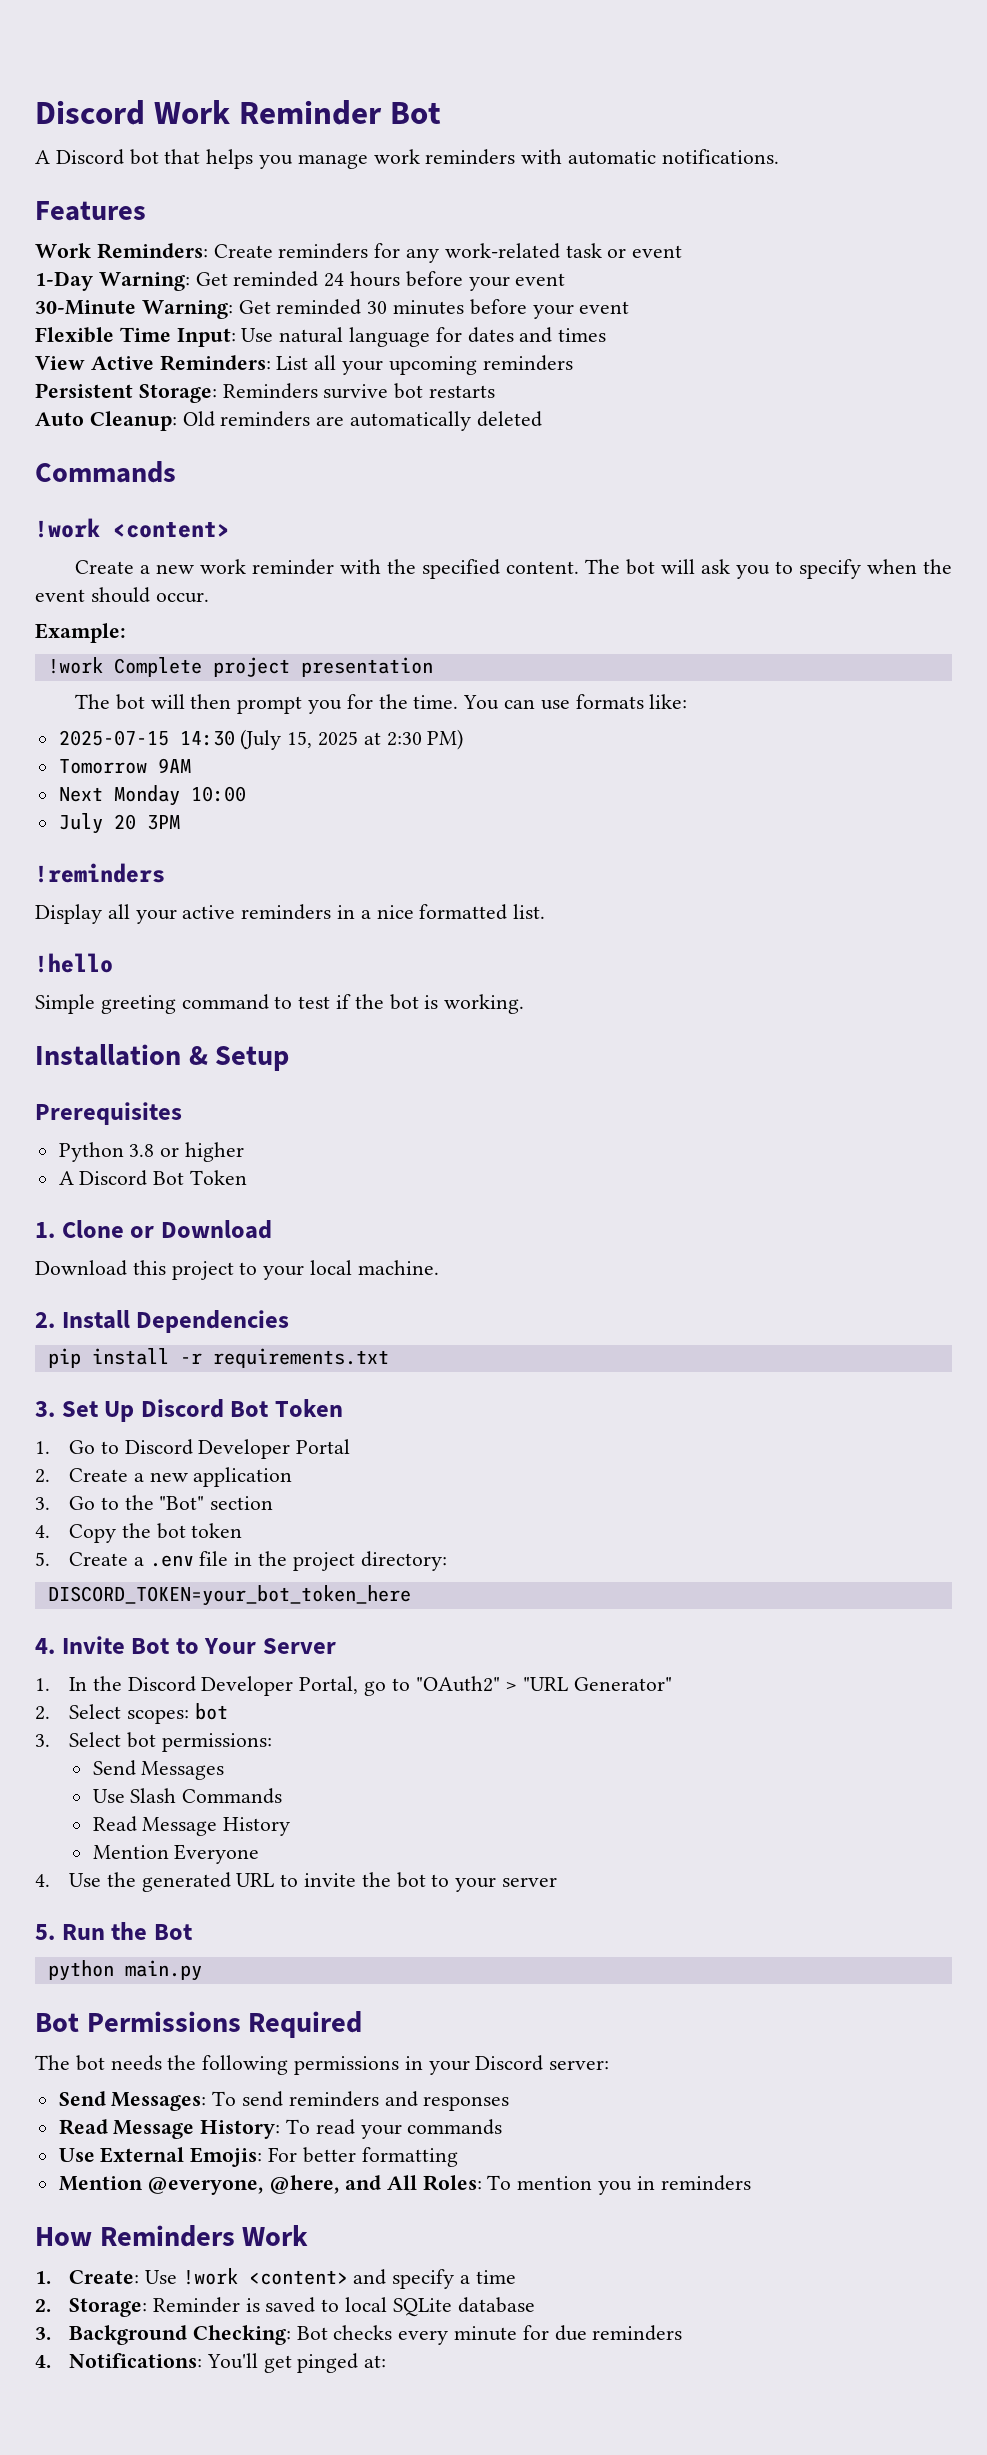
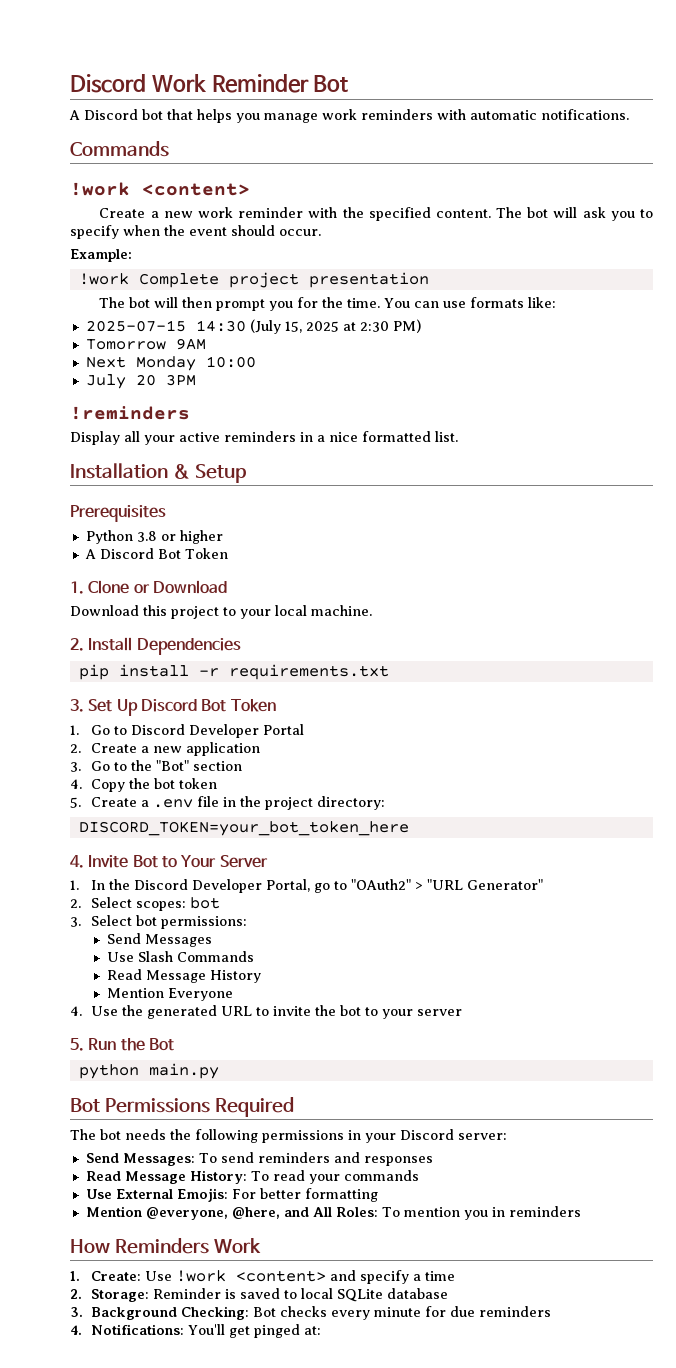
- Features
- Work Reminders: Create reminders for any work-related task or event
- 1-Day Warning: Get reminded 24 hours before your event
- 30-Minute Warning: Get reminded 30 minutes before your event
- Flexible Time Input: Use natural language for dates and times
- View Active Reminders: List all your upcoming reminders
- Persistent Storage: Reminders survive bot restarts
- Auto Cleanup: Old reminders are automatically deleted
- !hello
- Simple greeting command to test if the bot is working.

